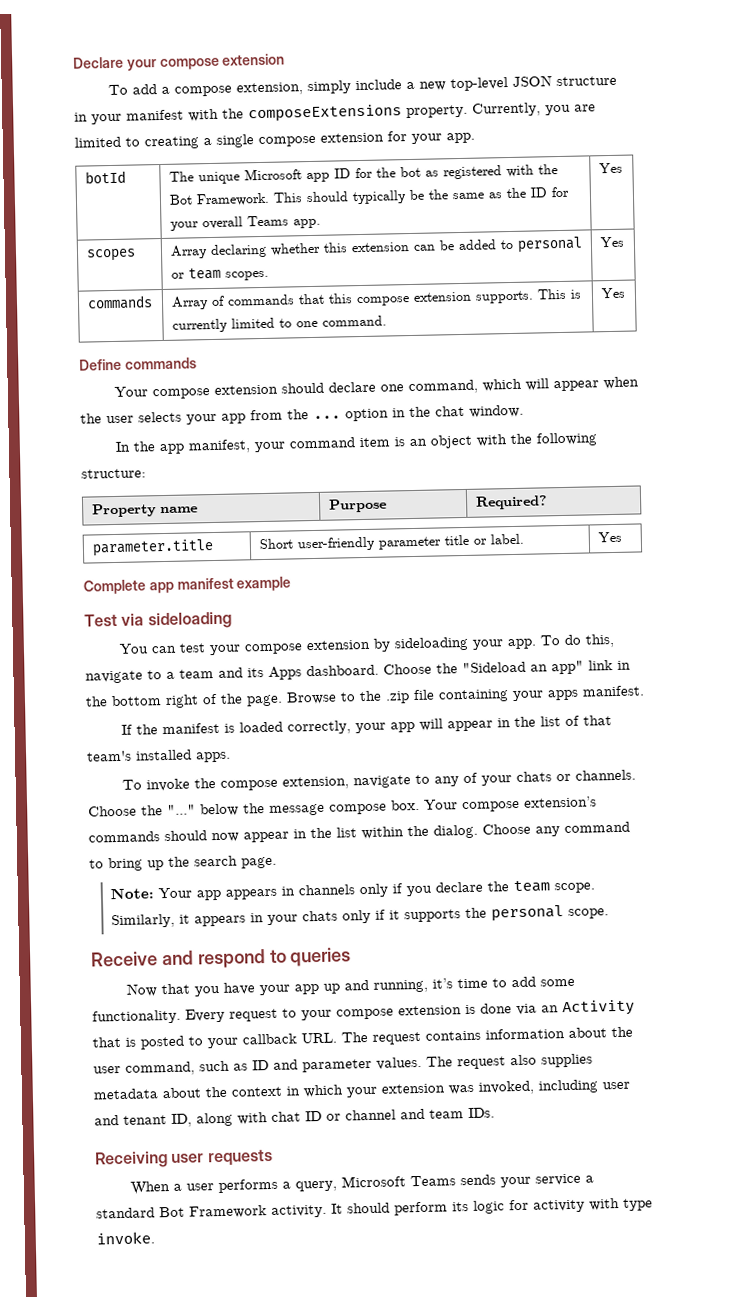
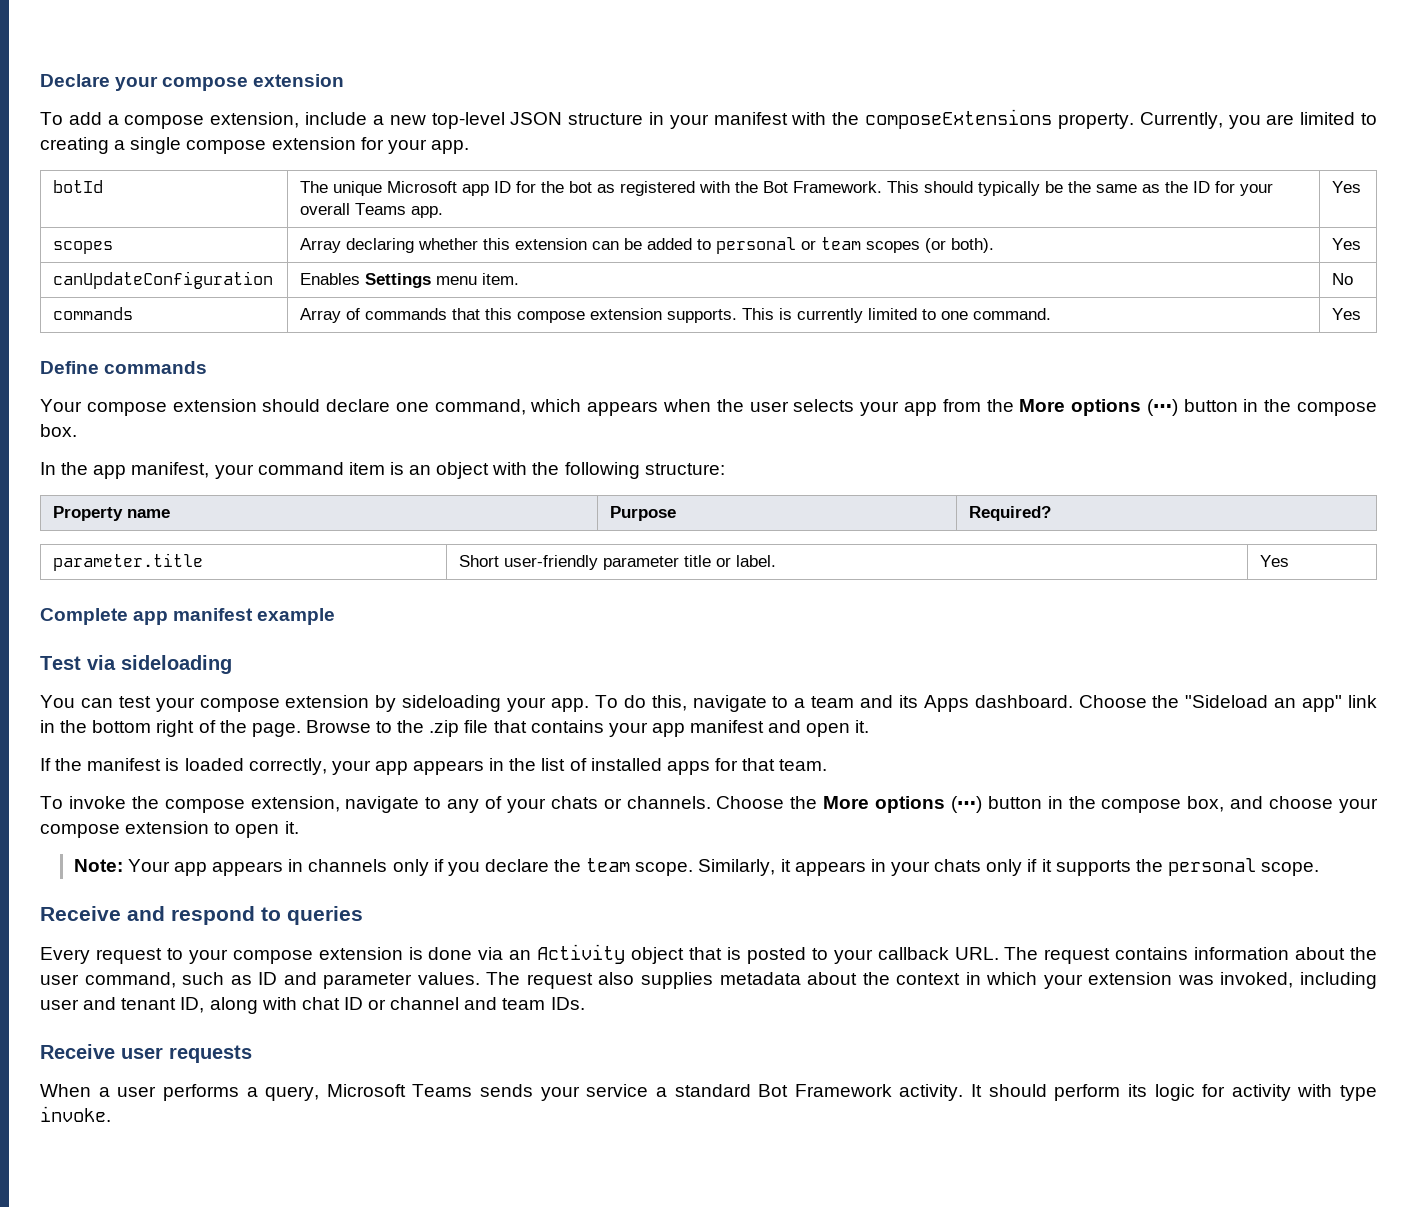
- To add a compose extension, simply include a new top-level JSON structure in your manifest with the composeExtensions property.
+ To add a compose extension, include a new top-level JSON structure in your manifest with the composeExtensions property.
- scopes | Array declaring whether this extension can be added to personal or team scopes. | Yes
+ scopes | Array declaring whether this extension can be added to personal or team scopes (or both). | Yes
+ canUpdateConfiguration | Enables Settings menu item. | No
- Your compose extension should declare one command, which will appear when the user selects your app from the ... option in the chat window.
+ Your compose extension should declare one command, which appears when the user selects your app from the More options (⋯) button in the compose box.
- Browse to the .zip file containing your apps manifest.
+ Browse to the .zip file that contains your app manifest and open it.
- If the manifest is loaded correctly, your app will appear in the list of that team's installed apps.
+ If the manifest is loaded correctly, your app appears in the list of installed apps for that team.
- Choose the "..." below the message compose box. Your compose extension’s commands should now appear in the list within the dialog. Choose any command to bring up the search page.
+ Choose the More options (⋯) button in the compose box, and choose your compose extension to open it.
- Now that you have your app up and running, it’s time to add some functionality. Every request to your compose extension is done via an Activity that is posted to your callback URL. The request contains information about the user command, such as ID and parameter values.
+ Every request to your compose extension is done via an Activity object that is posted to your callback URL. The request contains information about the user command, such as ID and parameter values.
- Receiving user requests
+ Receive user requests

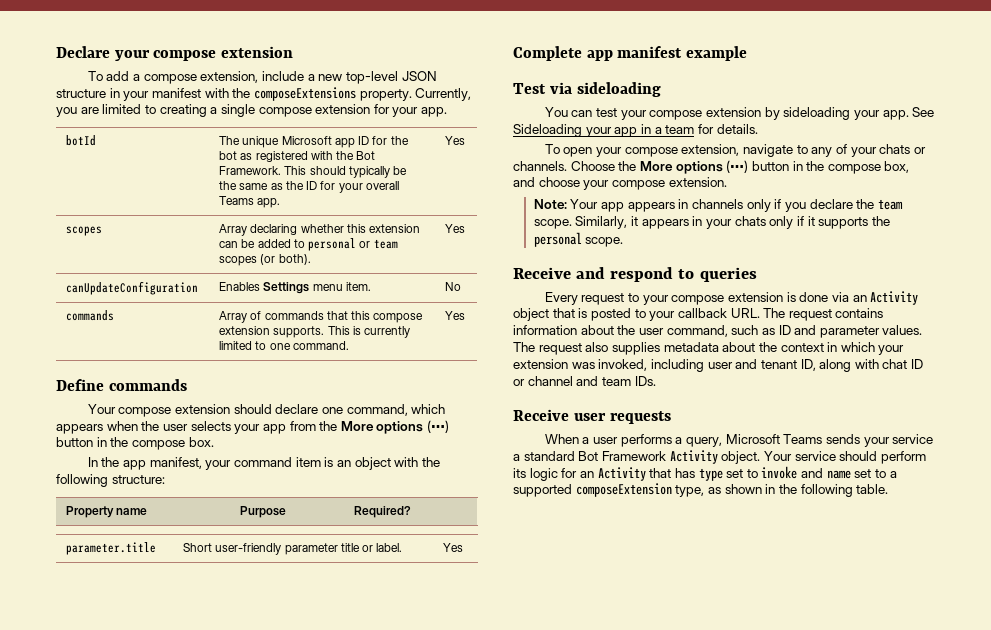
- To do this, navigate to a team and its Apps dashboard. Choose the "Sideload an app" link in the bottom right of the page. Browse to the .zip file that contains your app manifest and open it.
- If the manifest is loaded correctly, your app appears in the list of installed apps for that team.
- To invoke the compose extension, navigate to any of your chats or channels.
+ See Sideloading your app in a team for details.
+ To open your compose extension, navigate to any of your chats or channels.
- Choose the More options (⋯) button in the compose box, and choose your compose extension to open it.
+ Choose the More options (⋯) button in the compose box, and choose your compose extension.
- When a user performs a query, Microsoft Teams sends your service a standard Bot Framework activity. It should perform its logic for activity with type invoke.
+ When a user performs a query, Microsoft Teams sends your service a standard Bot Framework Activity object. Your service should perform its logic for an Activity that has type set to invoke and name set to a supported composeExtension type, as shown in the following table.

